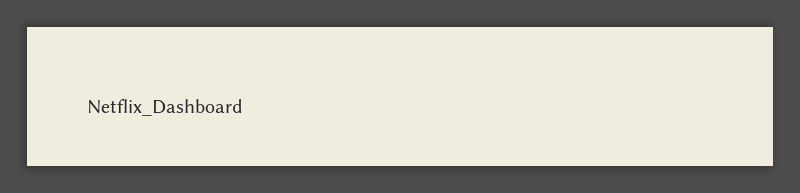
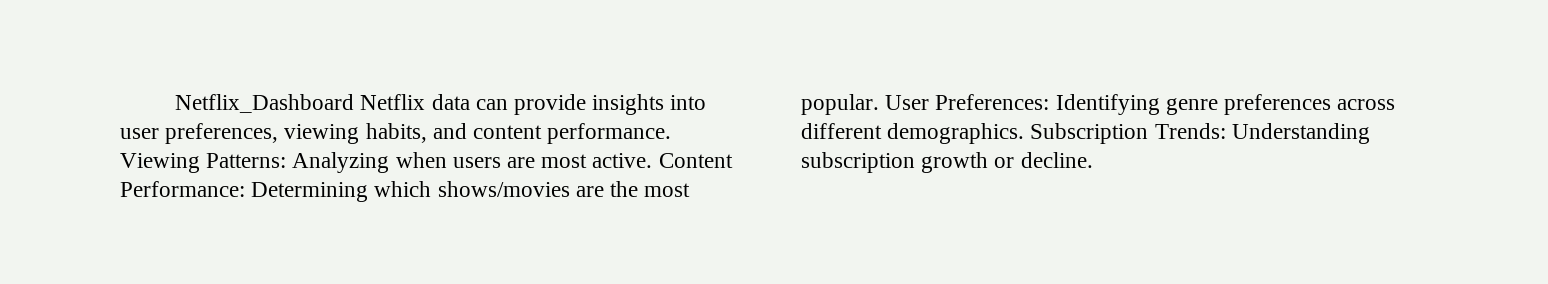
- Netflix_Dashboard
+ Netflix_Dashboard Netflix data can provide insights into user preferences, viewing habits, and content performance. Viewing Patterns: Analyzing when users are most active. Content Performance: Determining which shows/movies are the most popular. User Preferences: Identifying genre preferences across different demographics. Subscription Trends: Understanding subscription growth or decline.

